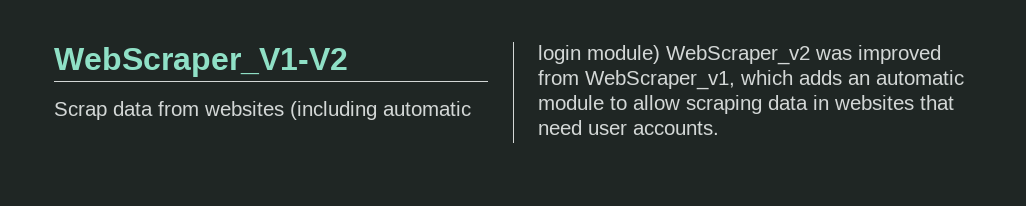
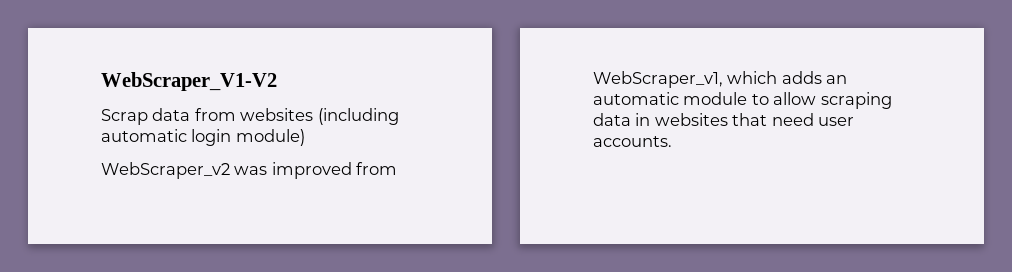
- Scrap data from websites (including automatic login module) WebScraper_v2 was improved from WebScraper_v1, which adds an automatic module to allow scraping data in websites that need user accounts.
+ Scrap data from websites (including automatic login module)
+ WebScraper_v2 was improved from WebScraper_v1, which adds an automatic module to allow scraping data in websites that need user accounts.

